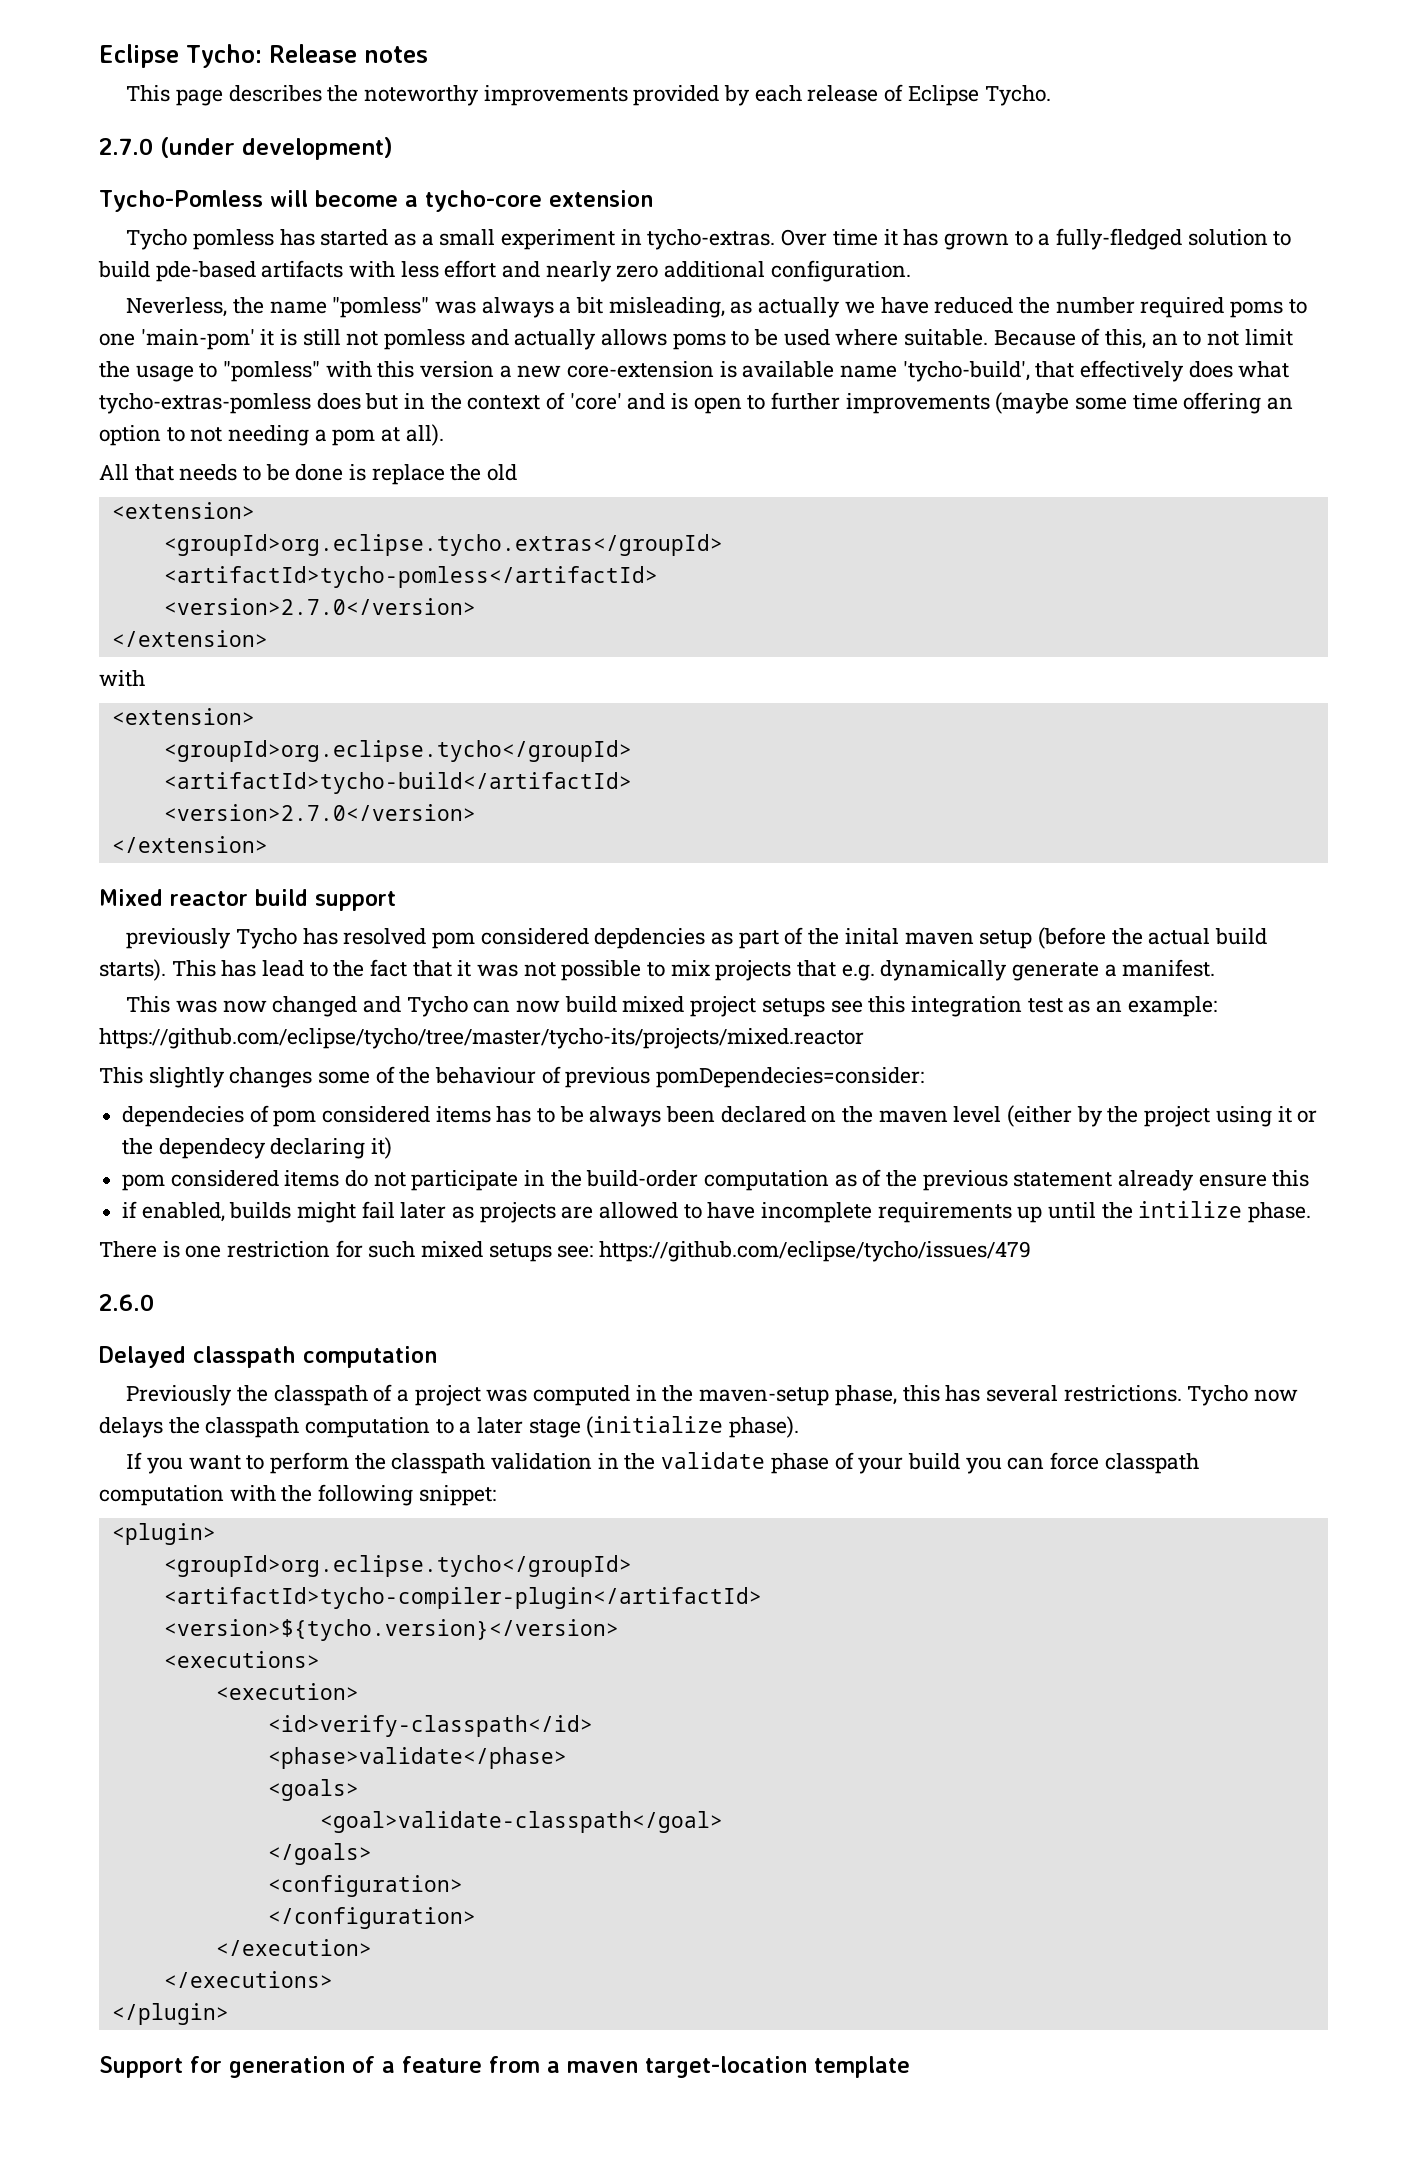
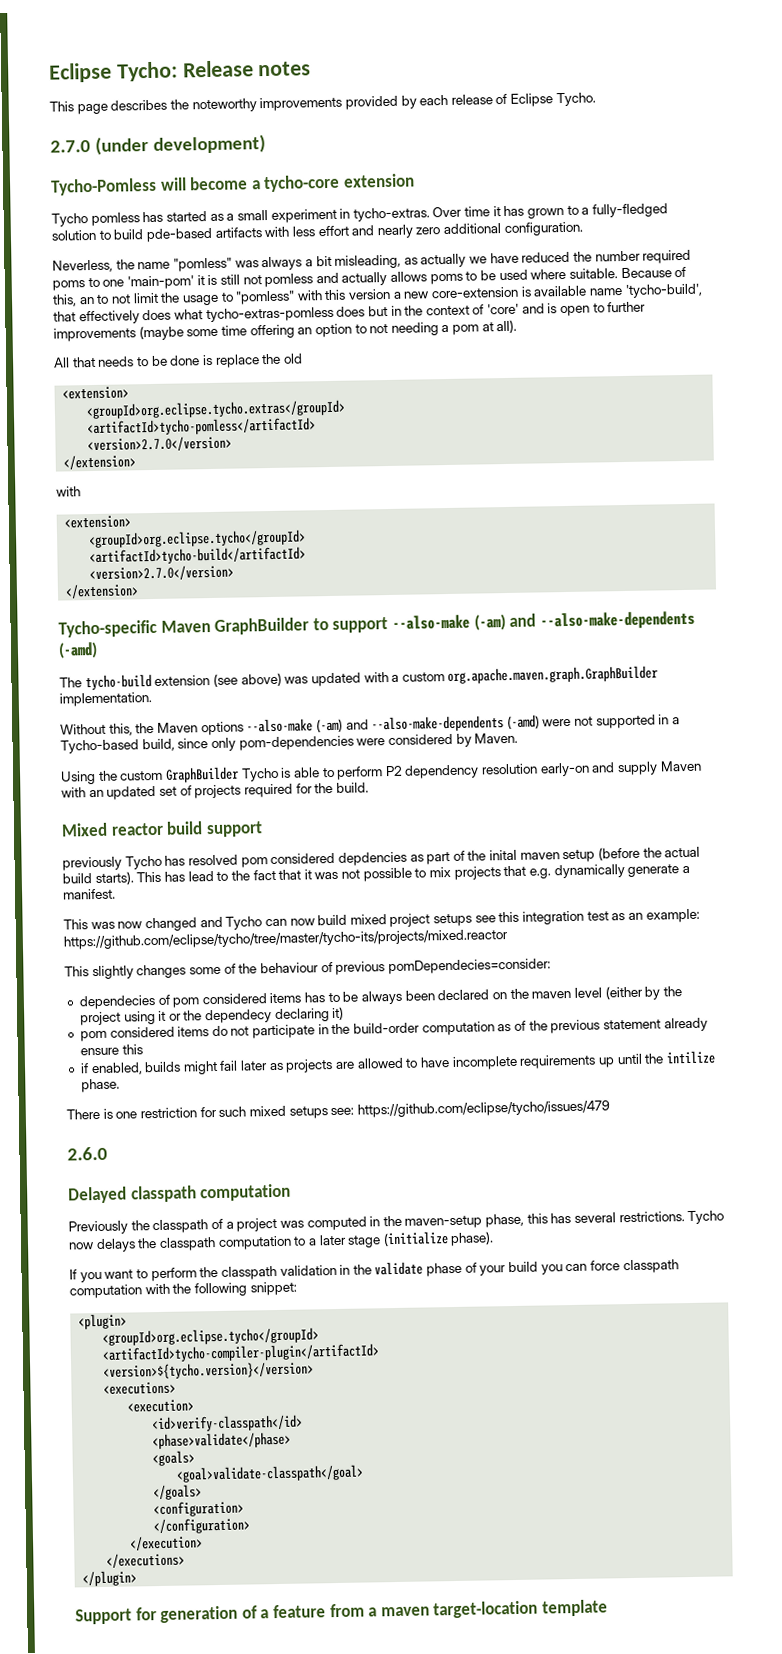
+ Tycho-specific Maven GraphBuilder to support --also-make (-am) and --also-make-dependents (-amd)
+ The tycho-build extension (see above) was updated with a custom org.apache.maven.graph.GraphBuilder implementation.
+ Without this, the Maven options --also-make (-am) and --also-make-dependents (-amd) were not supported in a Tycho-based build, since only pom-dependencies were considered by Maven.
+ Using the custom GraphBuilder Tycho is able to perform P2 dependency resolution early-on and supply Maven with an updated set of projects required for the build.

